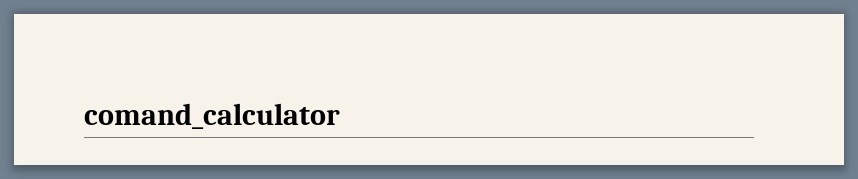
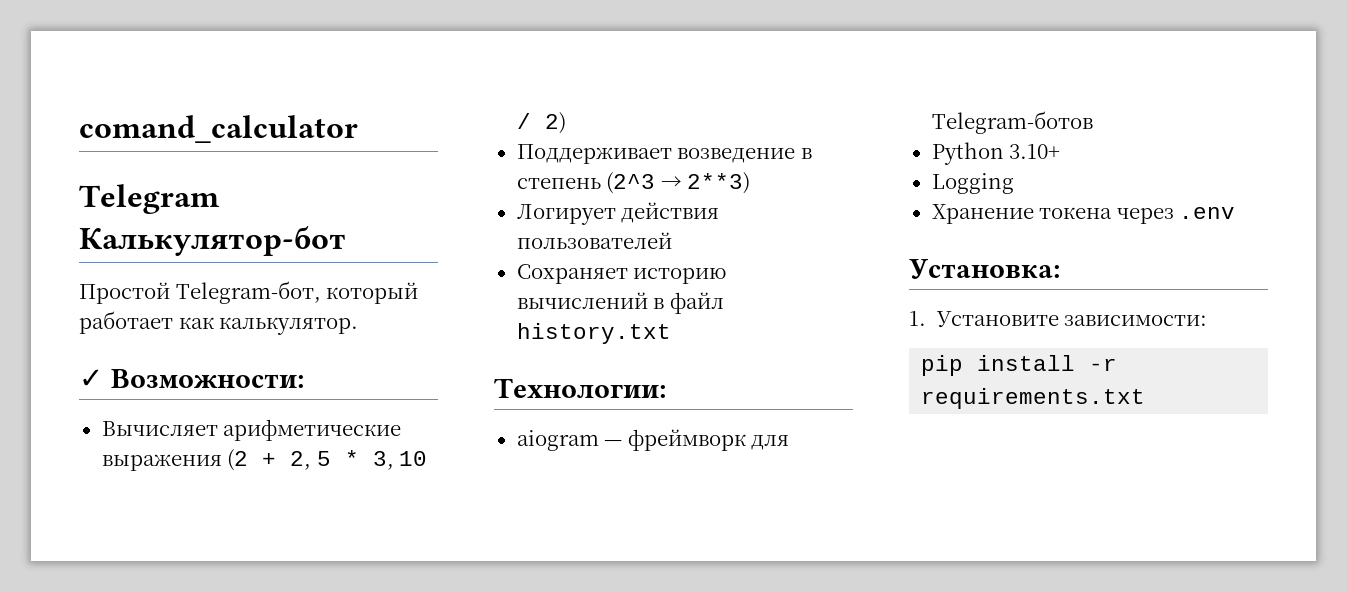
+ Telegram Калькулятор-бот
+ Простой Telegram-бот, который работает как калькулятор.
+ ✓ Возможности:
+ Вычисляет арифметические выражения (2 + 2, 5 * 3, 10 / 2)
+ Поддерживает возведение в степень (2^3 → 2**3)
+ Логирует действия пользователей
+ Сохраняет историю вычислений в файл history.txt
+ Технологии:
+ aiogram — фреймворк для Telegram-ботов
+ Python 3.10+
+ Logging
+ Хранение токена через .env
+ Установка:
+ 1. Установите зависимости:
+ pip install -r requirements.txt

